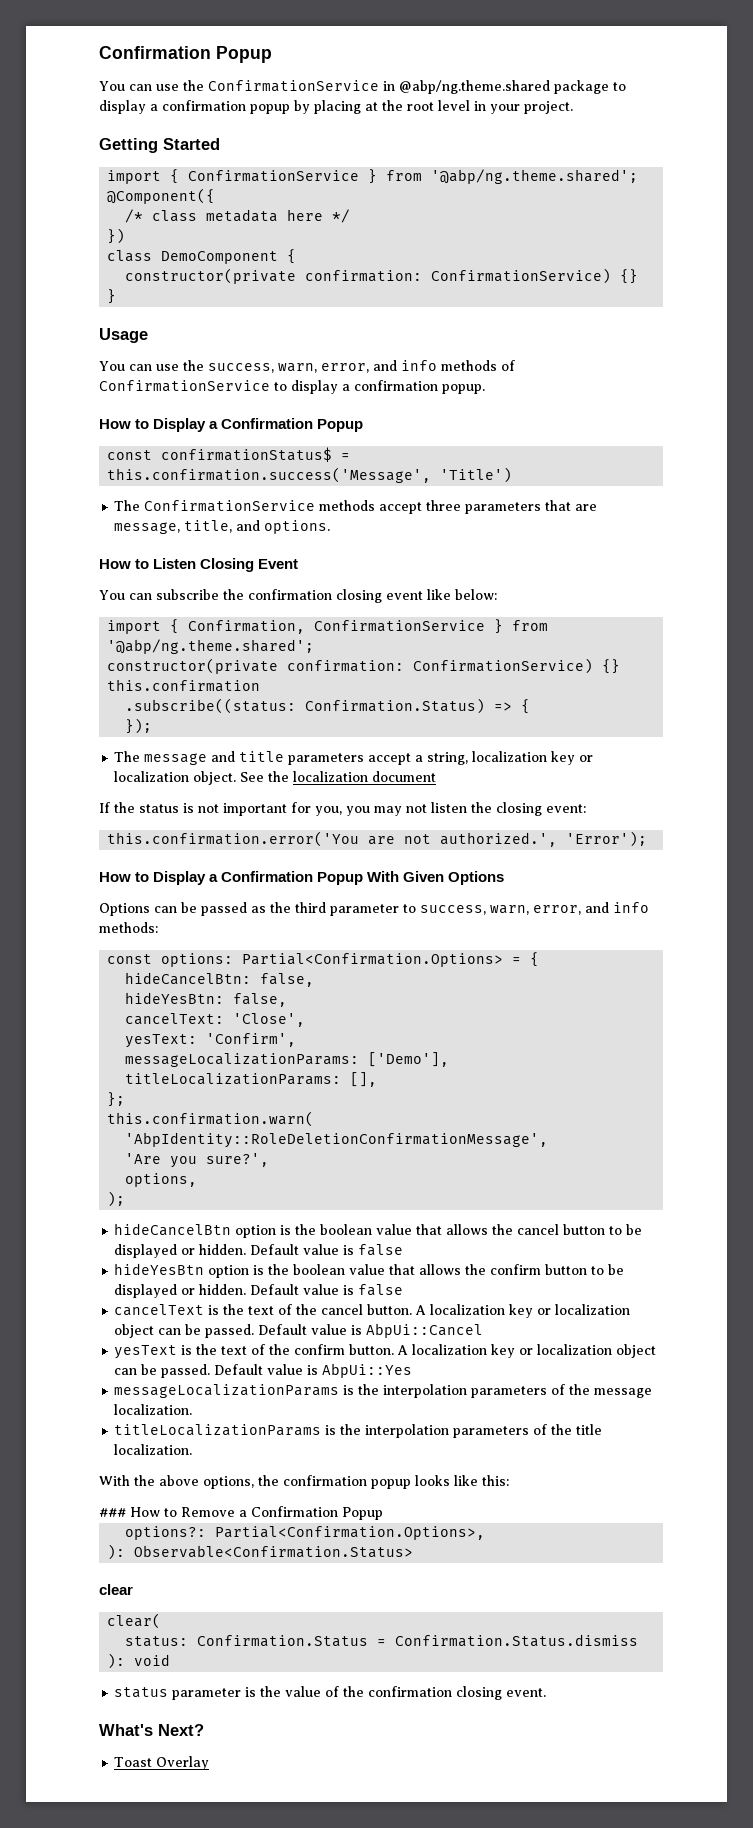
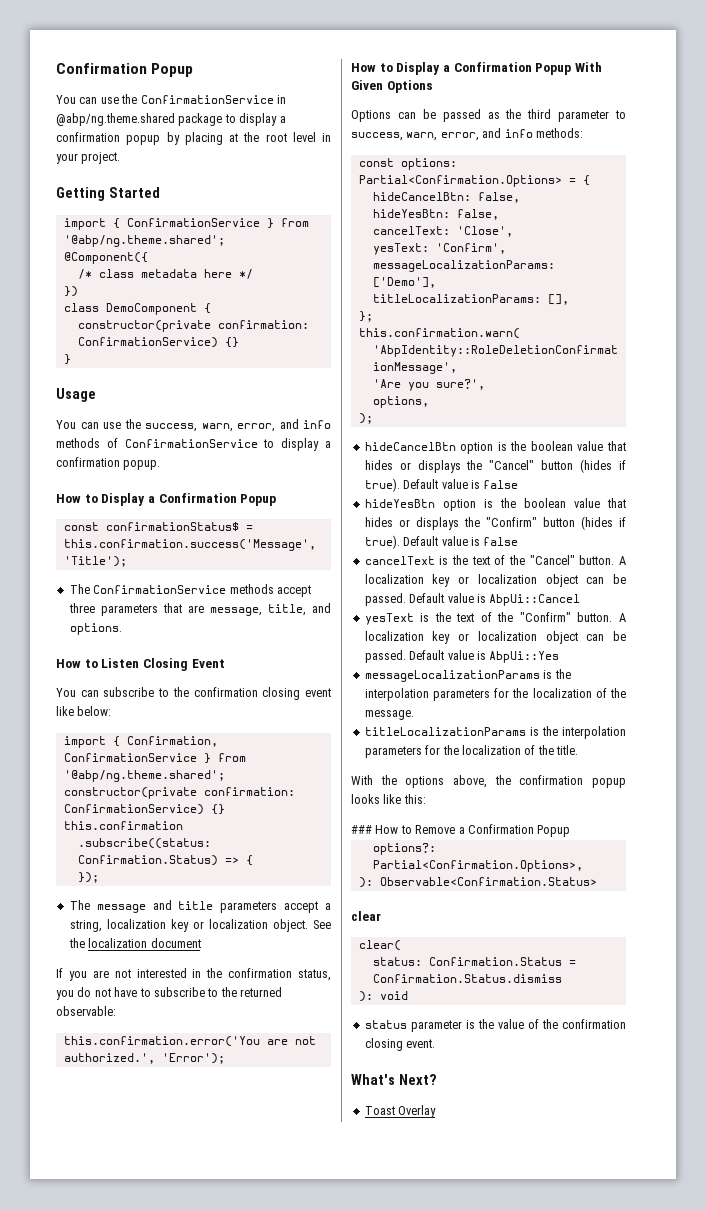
- const confirmationStatus$ = this.confirmation.success('Message', 'Title')
+ const confirmationStatus$ = this.confirmation.success('Message', 'Title');
- You can subscribe the confirmation closing event like below:
+ You can subscribe to the confirmation closing event like below:
- If the status is not important for you, you may not listen the closing event:
+ If you are not interested in the confirmation status, you do not have to subscribe to the returned observable:
- hideCancelBtn option is the boolean value that allows the cancel button to be displayed or hidden.
+ hideCancelBtn option is the boolean value that hides or displays the "Cancel" button (hides if true).
- hideYesBtn option is the boolean value that allows the confirm button to be displayed or hidden.
+ hideYesBtn option is the boolean value that hides or displays the "Confirm" button (hides if true).
- cancelText is the text of the cancel button.
+ cancelText is the text of the "Cancel" button.
- yesText is the text of the confirm button.
+ yesText is the text of the "Confirm" button.
- messageLocalizationParams is the interpolation parameters of the message localization.
+ messageLocalizationParams is the interpolation parameters for the localization of the message.
- titleLocalizationParams is the interpolation parameters of the title localization.
+ titleLocalizationParams is the interpolation parameters for the localization of the title.
- With the above options, the confirmation popup looks like this:
+ With the options above, the confirmation popup looks like this:

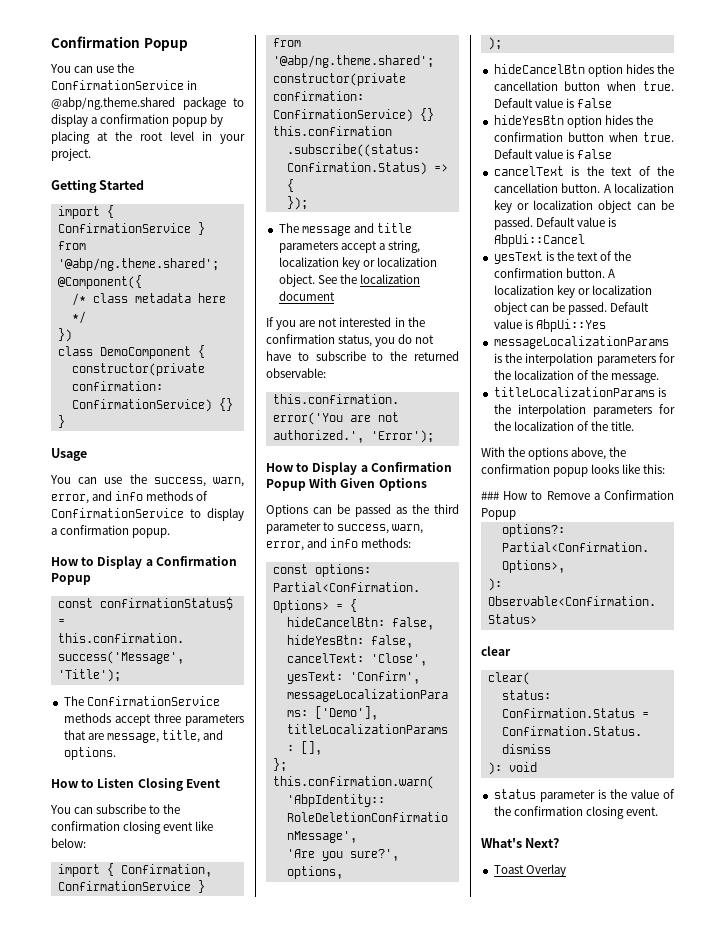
- hideCancelBtn option is the boolean value that hides or displays the "Cancel" button (hides if true).
+ hideCancelBtn option hides the cancellation button when true.
- hideYesBtn option is the boolean value that hides or displays the "Confirm" button (hides if true).
+ hideYesBtn option hides the confirmation button when true.
- cancelText is the text of the "Cancel" button.
+ cancelText is the text of the cancellation button.
- yesText is the text of the "Confirm" button.
+ yesText is the text of the confirmation button.

